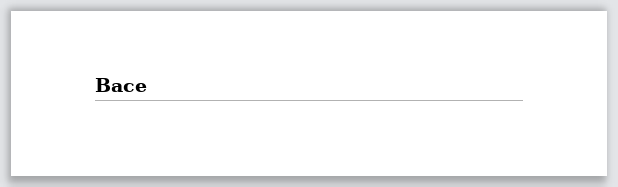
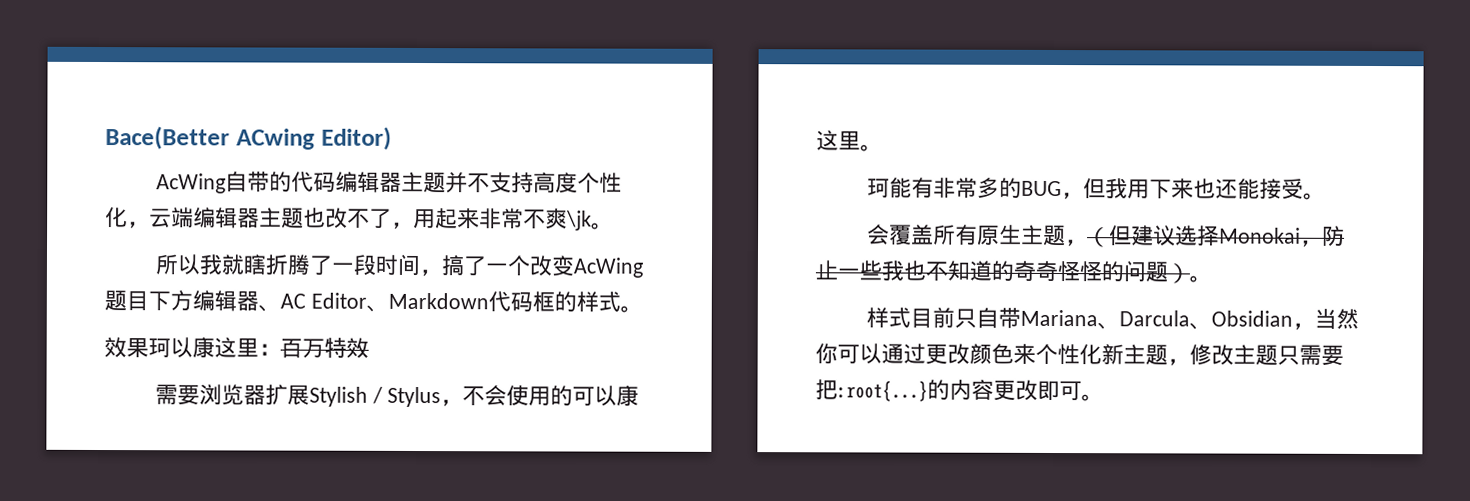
- Bace
+ Bace(Better ACwing Editor)
+ AcWing自带的代码编辑器主题并不支持高度个性化，云端编辑器主题也改不了，用起来非常不爽\jk。
+ 所以我就瞎折腾了一段时间，搞了一个改变AcWing题目下方编辑器、AC Editor、Markdown代码框的样式。
+ 效果珂以康这里：百万特效
+ 需要浏览器扩展Stylish / Stylus，不会使用的可以康这里。
+ 珂能有非常多的BUG，但我用下来也还能接受。
+ 会覆盖所有原生主题，（但建议选择Monokai，防止一些我也不知道的奇奇怪怪的问题）。
+ 样式目前只自带Mariana、Darcula、Obsidian，当然你可以通过更改颜色来个性化新主题，修改主题只需要把:root{...}的内容更改即可。

